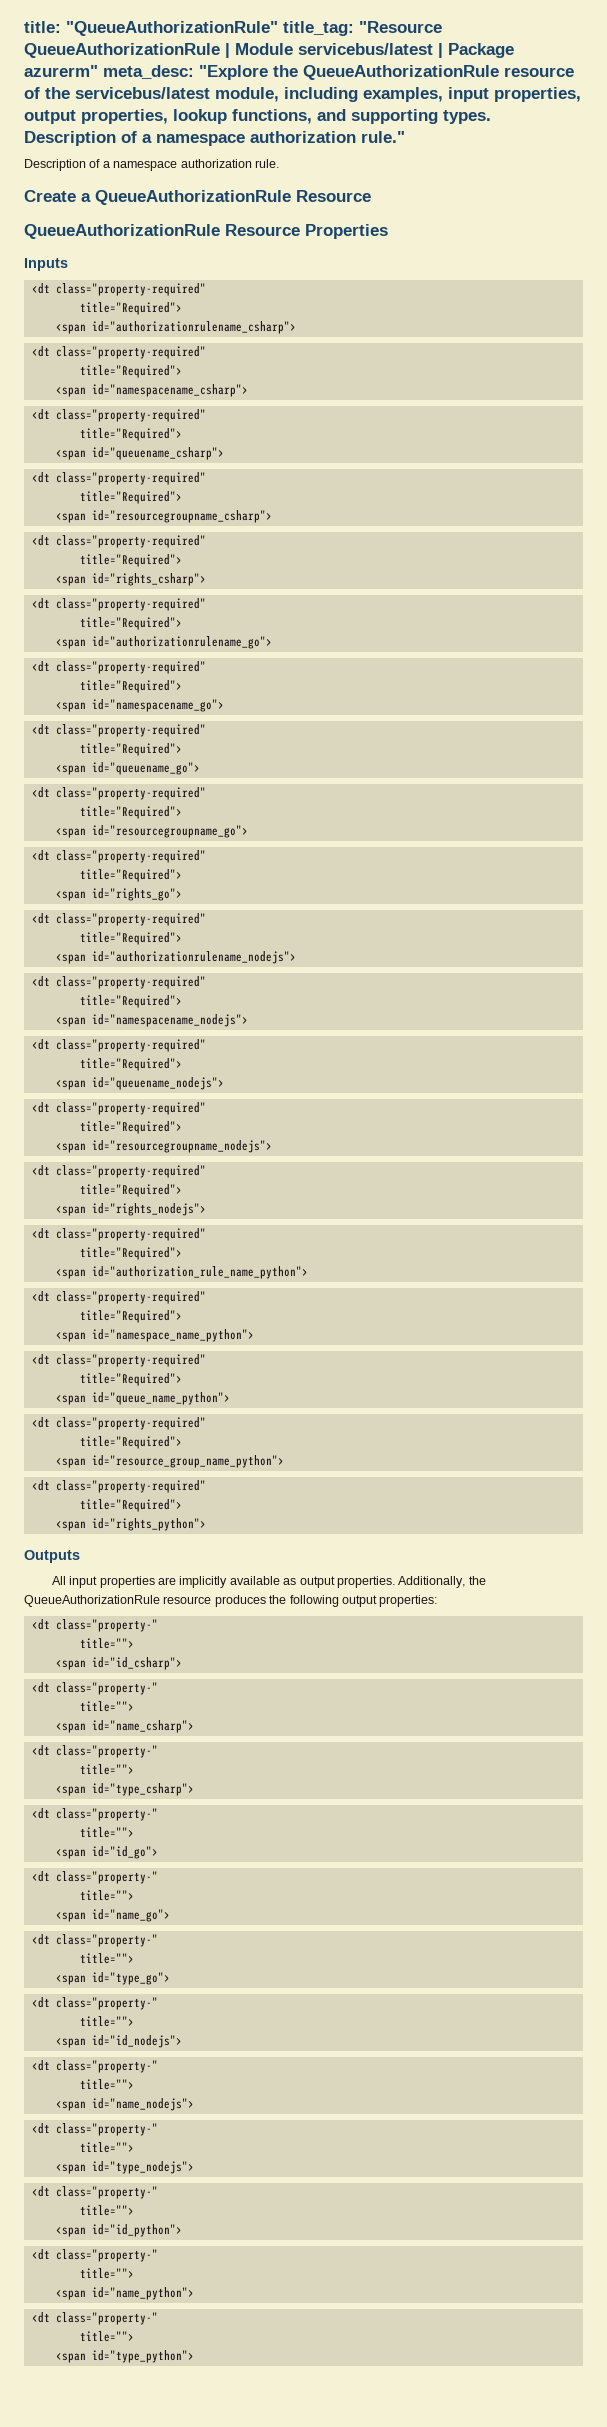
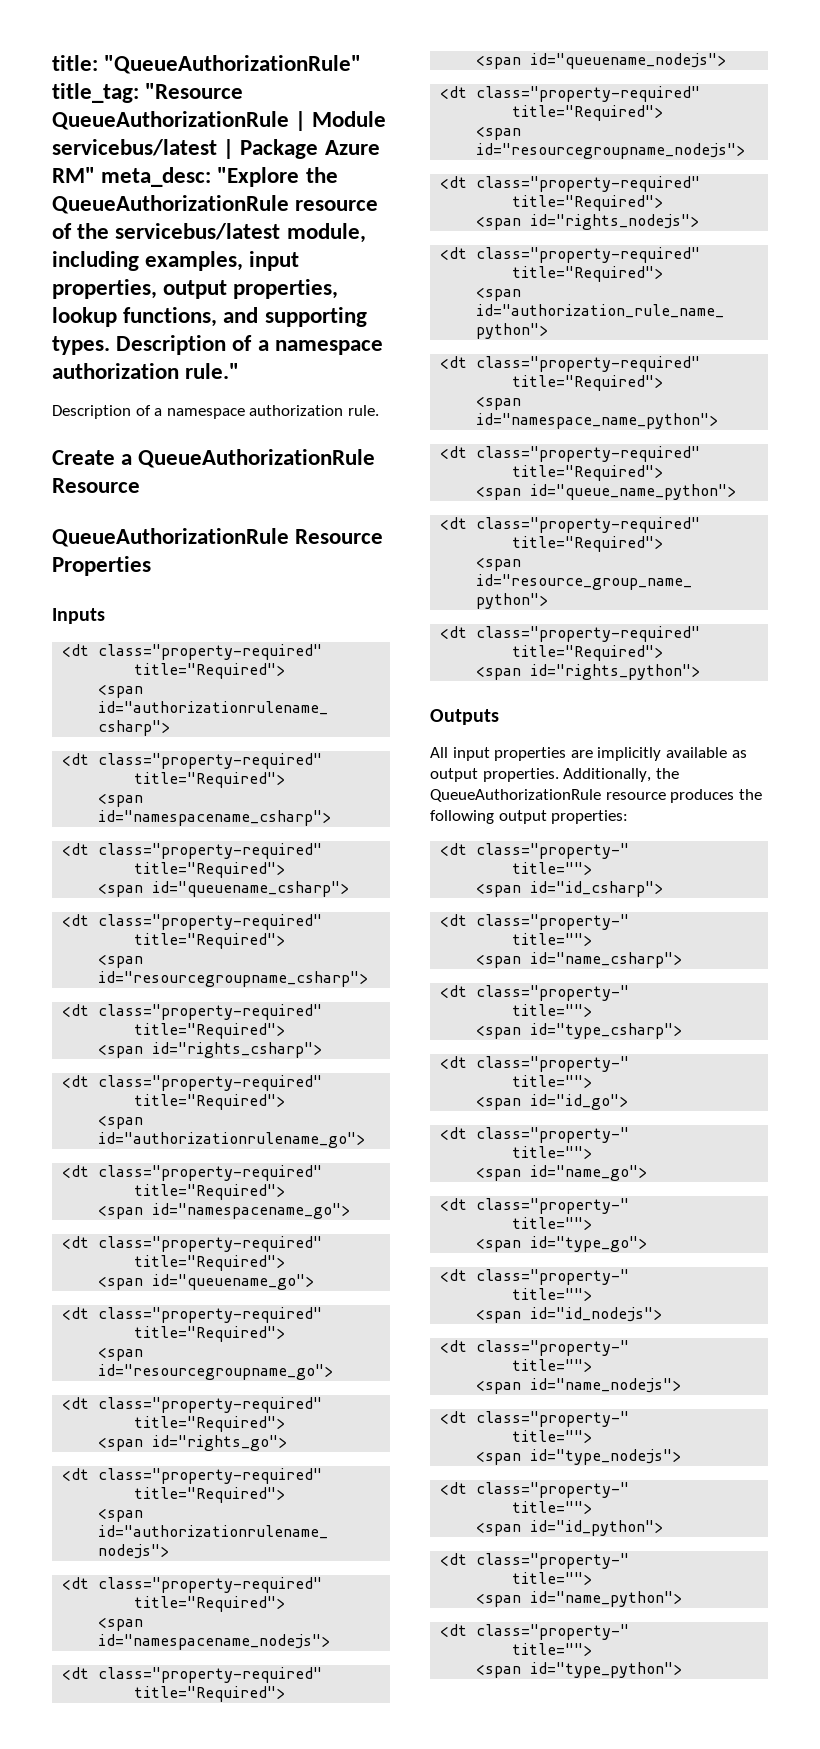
- title: "QueueAuthorizationRule" title_tag: "Resource QueueAuthorizationRule | Module servicebus/latest | Package azurerm" meta_desc: "Explore the QueueAuthorizationRule resource of the servicebus/latest module, including examples, input properties, output properties, lookup functions, and supporting types.
+ title: "QueueAuthorizationRule" title_tag: "Resource QueueAuthorizationRule | Module servicebus/latest | Package Azure RM" meta_desc: "Explore the QueueAuthorizationRule resource of the servicebus/latest module, including examples, input properties, output properties, lookup functions, and supporting types.

